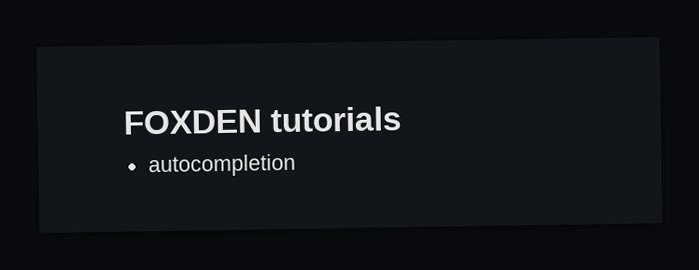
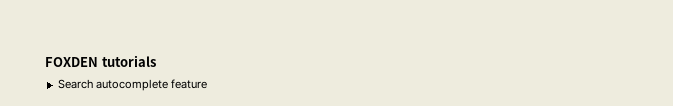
- autocompletion
+ Search autocomplete feature

